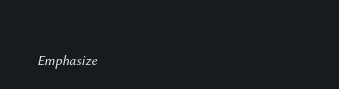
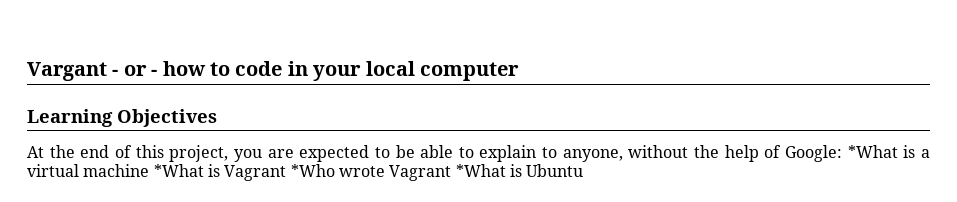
- Emphasize
+ Vargant - or - how to code in your local computer
+ Learning Objectives
+ At the end of this project, you are expected to be able to explain to anyone, without the help of Google: *What is a virtual machine *What is Vagrant *Who wrote Vagrant *What is Ubuntu

